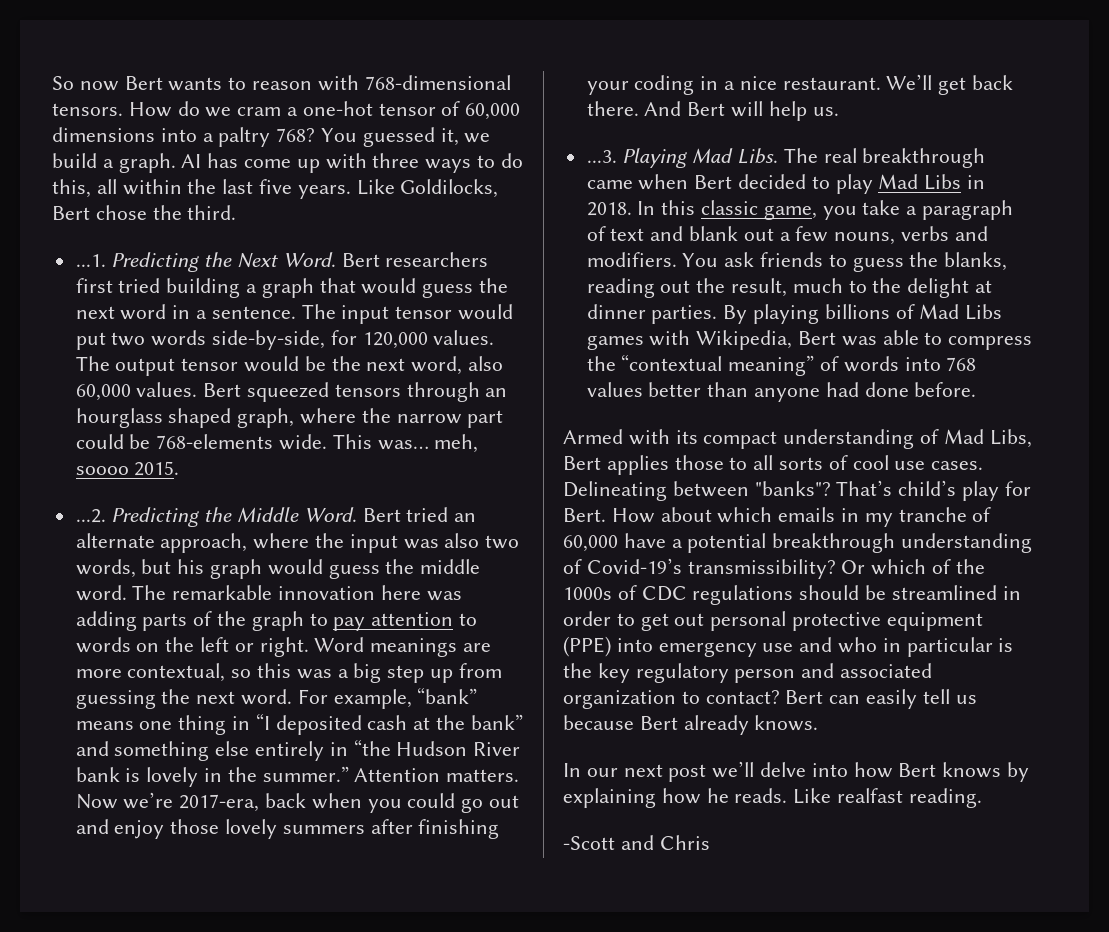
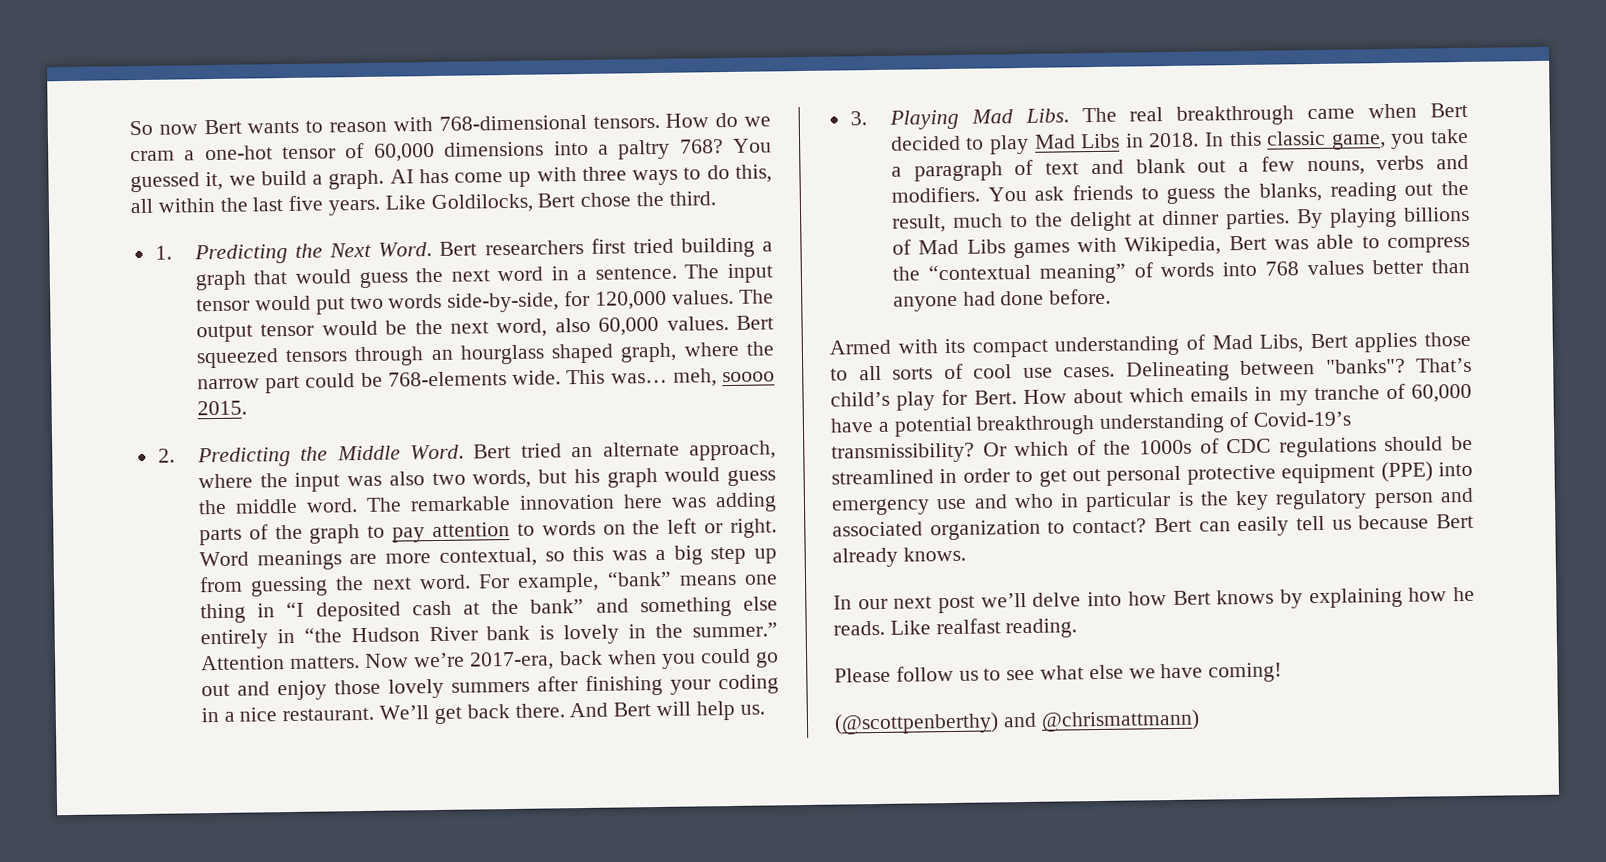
- ...1. Predicting the Next Word.
+ 1. Predicting the Next Word.
- ...2. Predicting the Middle Word.
+ 2. Predicting the Middle Word.
- ...3. Playing Mad Libs.
+ 3. Playing Mad Libs.
- -Scott and Chris
+ Please follow us to see what else we have coming!
+ (@scottpenberthy) and @chrismattmann)

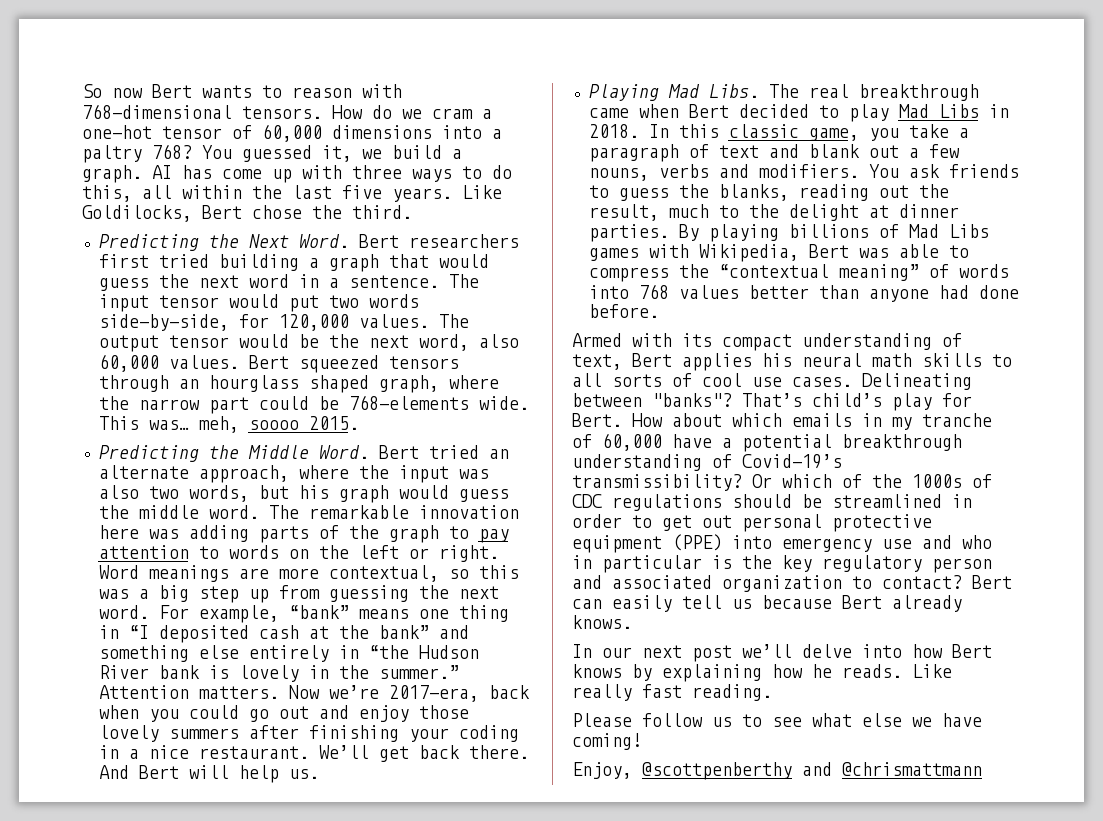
- 1. Predicting the Next Word.
+ Predicting the Next Word.
- 2. Predicting the Middle Word.
+ Predicting the Middle Word.
- 3. Playing Mad Libs.
+ Playing Mad Libs.
- Armed with its compact understanding of Mad Libs, Bert applies those to all sorts of cool use cases.
+ Armed with its compact understanding of text, Bert applies his neural math skills to all sorts of cool use cases.
- Like realfast reading.
+ Like really fast reading.
- (@scottpenberthy) and @chrismattmann)
+ Enjoy, @scottpenberthy and @chrismattmann

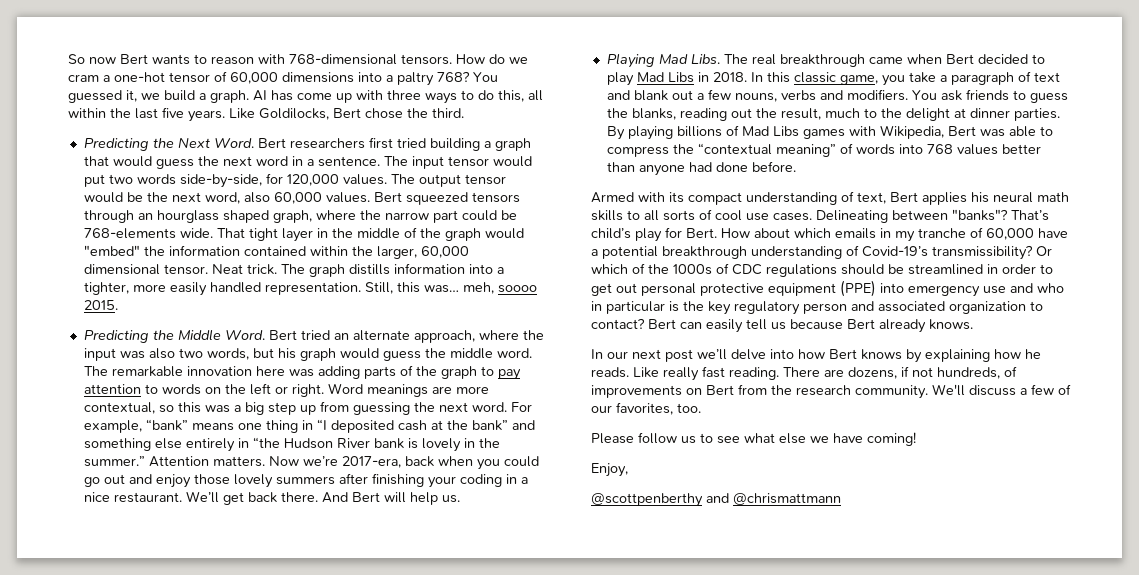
- This was… meh, soooo 2015.
+ That tight layer in the middle of the graph would "embed" the information contained within the larger, 60,000 dimensional tensor. Neat trick. The graph distills information into a tighter, more easily handled representation. Still, this was… meh, soooo 2015.
+ There are dozens, if not hundreds, of improvements on Bert from the research community. We'll discuss a few of our favorites, too.
- Enjoy, @scottpenberthy and @chrismattmann
+ Enjoy,
+ @scottpenberthy and @chrismattmann

